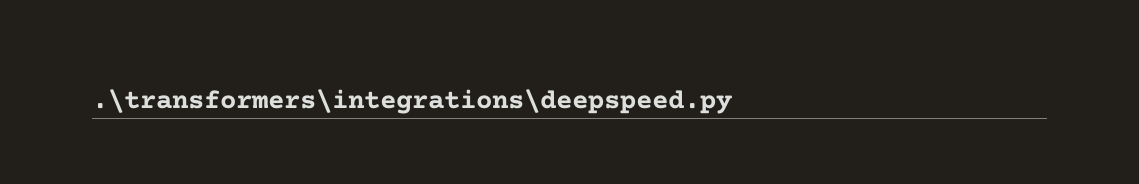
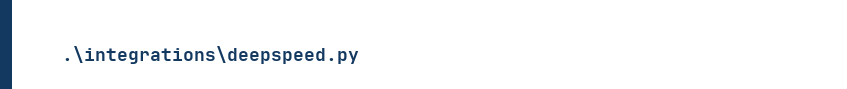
- .\transformers\integrations\deepspeed.py
+ .\integrations\deepspeed.py

